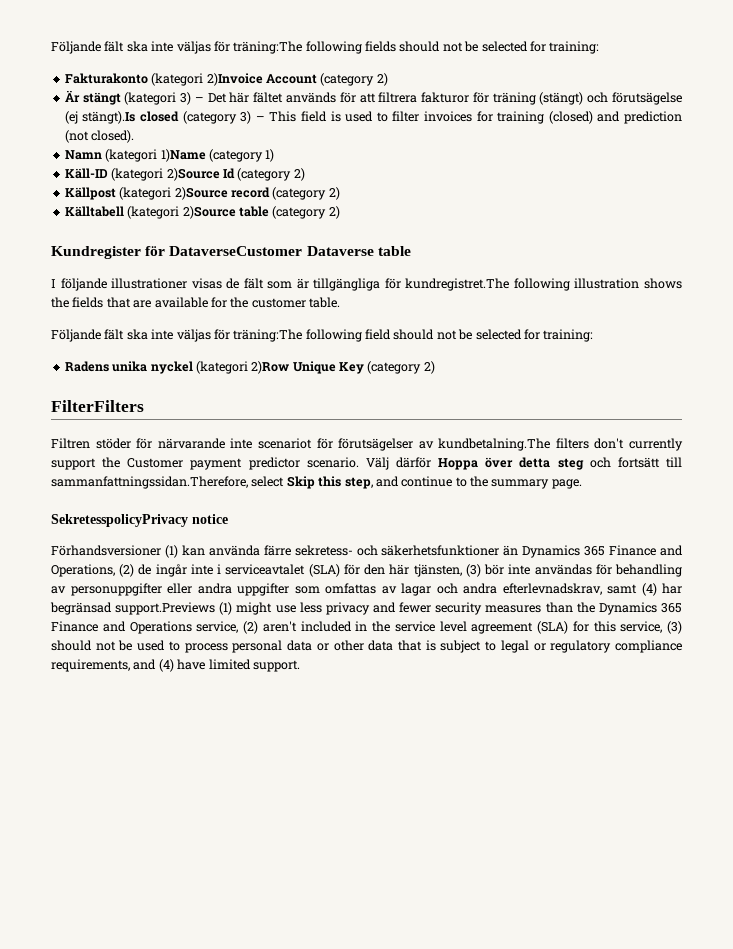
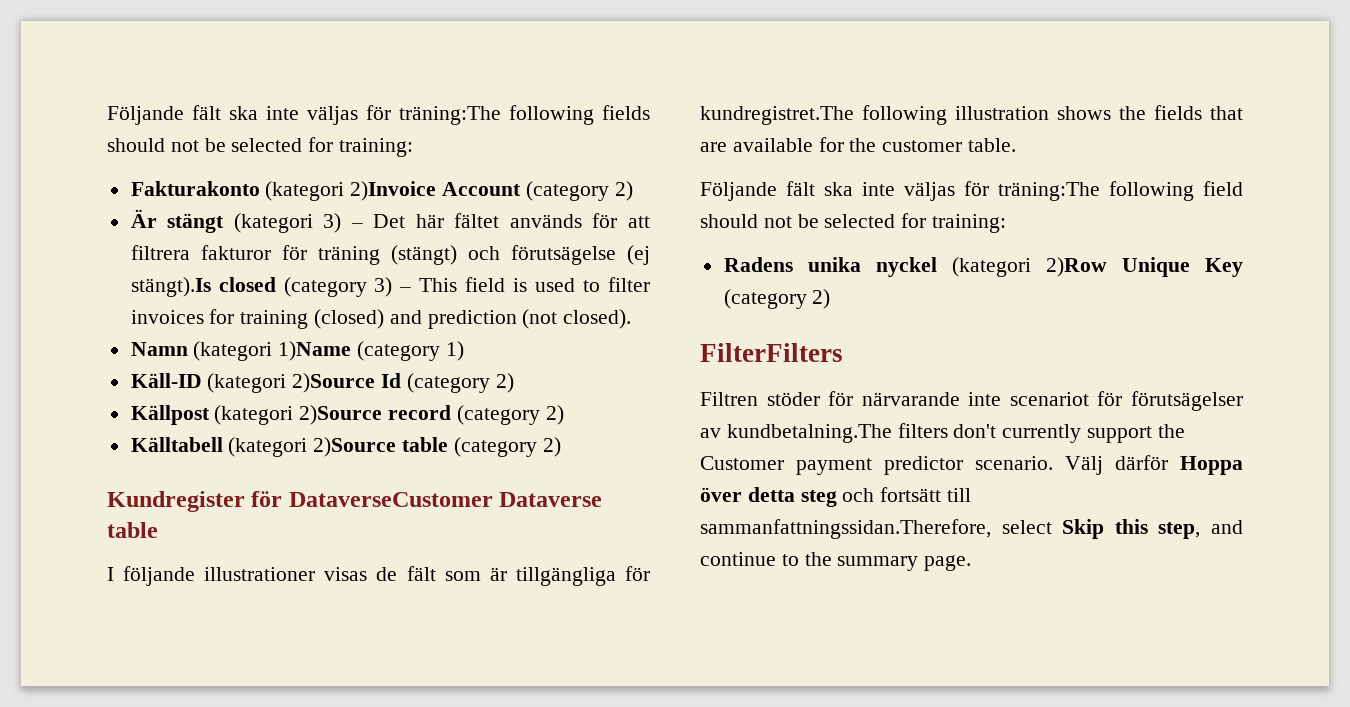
- SekretesspolicyPrivacy notice
- Förhandsversioner (1) kan använda färre sekretess- och säkerhetsfunktioner än Dynamics 365 Finance and Operations, (2) de ingår inte i serviceavtalet (SLA) för den här tjänsten, (3) bör inte användas för behandling av personuppgifter eller andra uppgifter som omfattas av lagar och andra efterlevnadskrav, samt (4) har begränsad support.Previews (1) might use less privacy and fewer security measures than the Dynamics 365 Finance and Operations service, (2) aren't included in the service level agreement (SLA) for this service, (3) should not be used to process personal data or other data that is subject to legal or regulatory compliance requirements, and (4) have limited support.

